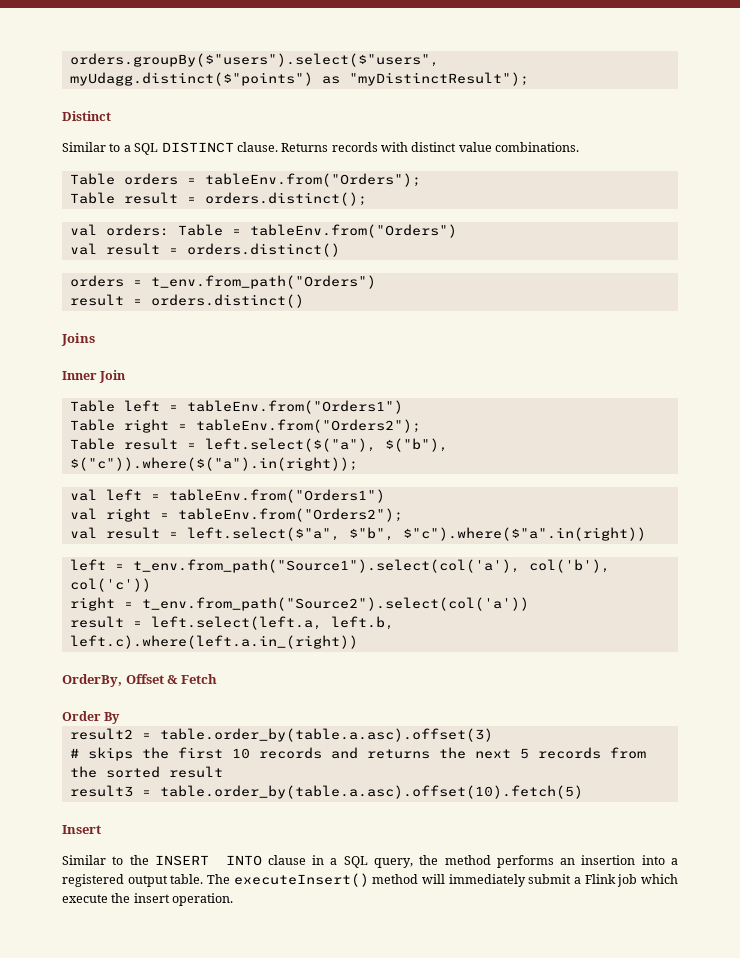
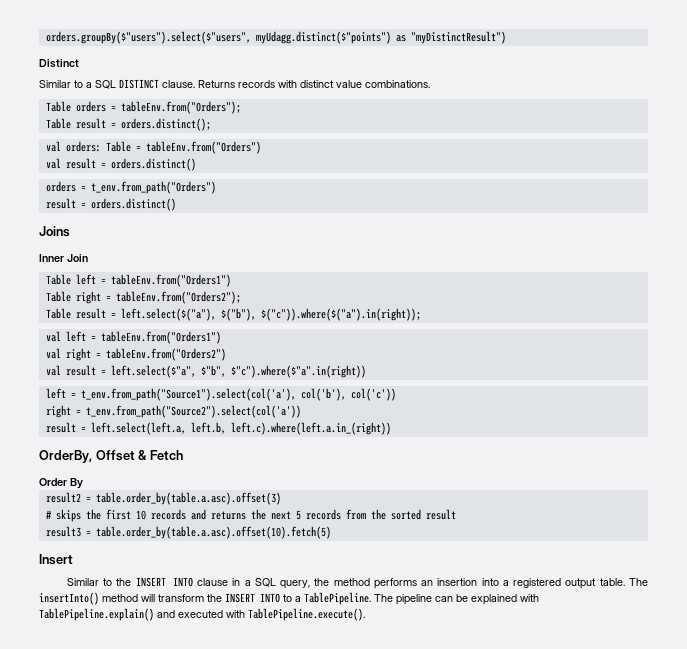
- orders.groupBy($"users").select($"users", myUdagg.distinct($"points") as "myDistinctResult");
+ orders.groupBy($"users").select($"users", myUdagg.distinct($"points") as "myDistinctResult")
- val right = tableEnv.from("Orders2");
+ val right = tableEnv.from("Orders2")
- The executeInsert() method will immediately submit a Flink job which execute the insert operation.
+ The insertInto() method will transform the INSERT INTO to a TablePipeline. The pipeline can be explained with TablePipeline.explain() and executed with TablePipeline.execute().

